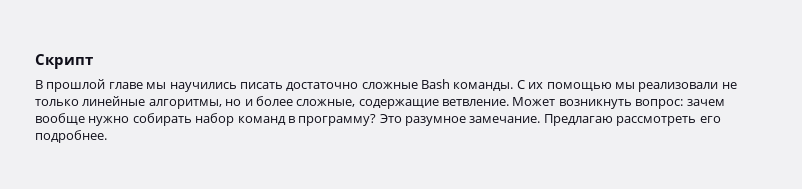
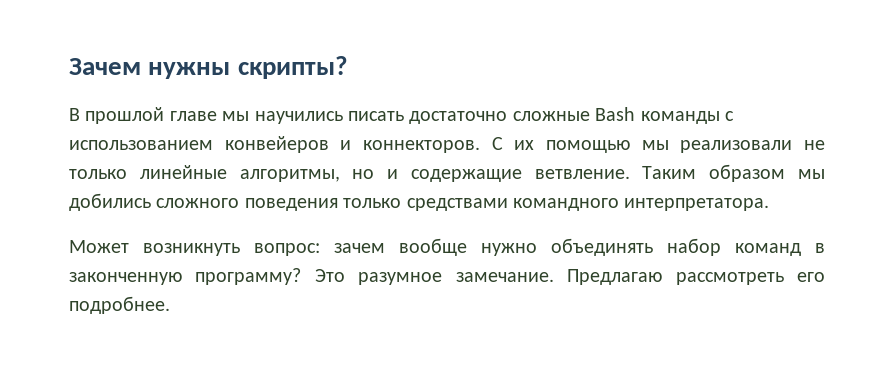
- Скрипт
+ Зачем нужны скрипты?
- В прошлой главе мы научились писать достаточно сложные Bash команды.
+ В прошлой главе мы научились писать достаточно сложные Bash команды с использованием конвейеров и коннекторов.
- С их помощью мы реализовали не только линейные алгоритмы, но и более сложные, содержащие ветвление. Может возникнуть вопрос: зачем вообще нужно собирать набор команд в программу?
+ С их помощью мы реализовали не только линейные алгоритмы, но и содержащие ветвление. Таким образом мы добились сложного поведения только средствами командного интерпретатора.
+ Может возникнуть вопрос: зачем вообще нужно объединять набор команд в законченную программу?

